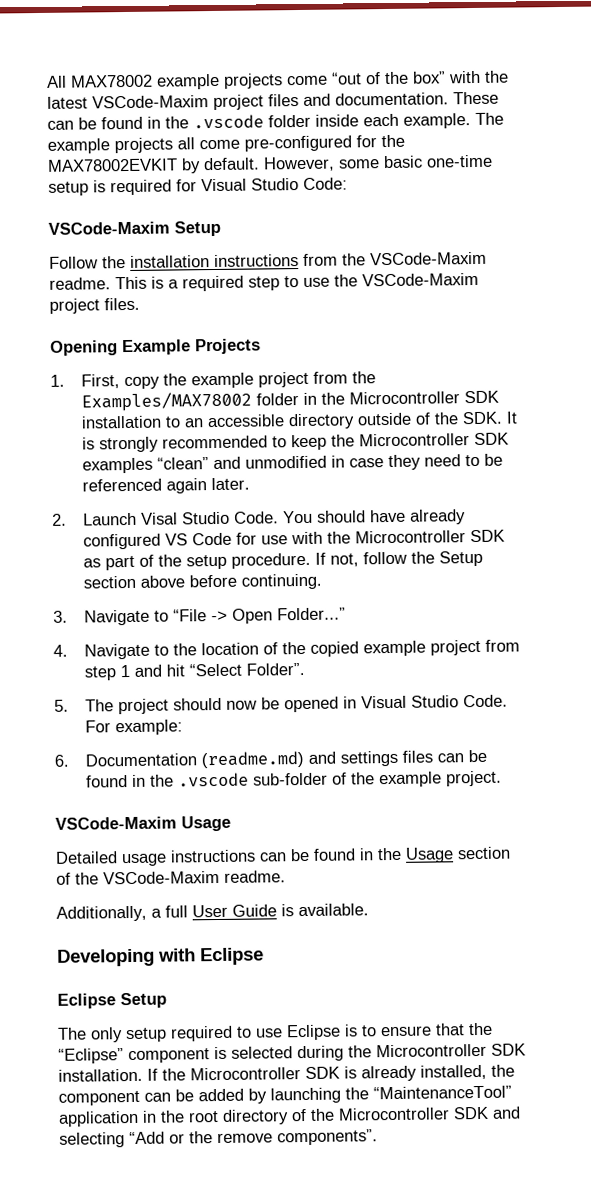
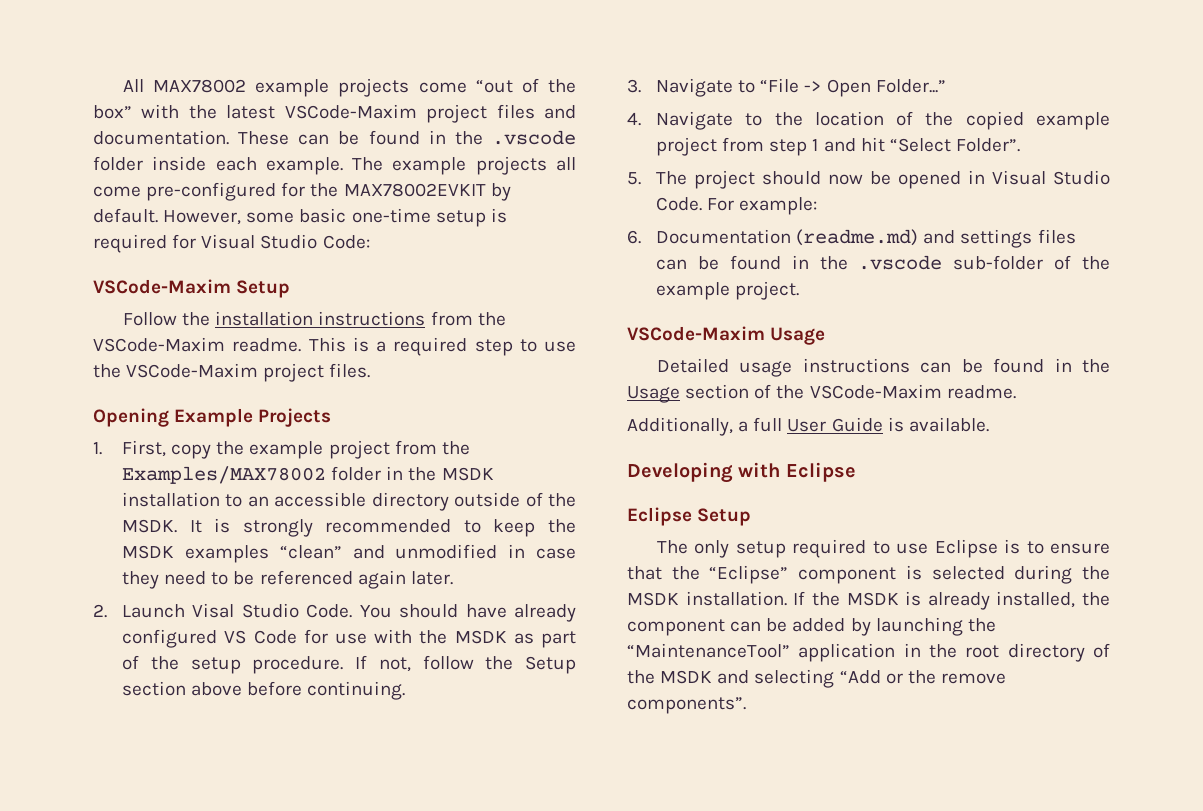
- 1. First, copy the example project from the Examples/MAX78002 folder in the Microcontroller SDK installation to an accessible directory outside of the SDK. It is strongly recommended to keep the Microcontroller SDK examples “clean” and unmodified in case they need to be referenced again later.
+ 1. First, copy the example project from the Examples/MAX78002 folder in the MSDK installation to an accessible directory outside of the MSDK. It is strongly recommended to keep the MSDK examples “clean” and unmodified in case they need to be referenced again later.
- You should have already configured VS Code for use with the Microcontroller SDK as part of the setup procedure.
+ You should have already configured VS Code for use with the MSDK as part of the setup procedure.
- The only setup required to use Eclipse is to ensure that the “Eclipse” component is selected during the Microcontroller SDK installation.
+ The only setup required to use Eclipse is to ensure that the “Eclipse” component is selected during the MSDK installation.
- If the Microcontroller SDK is already installed, the component can be added by launching the “MaintenanceTool” application in the root directory of the Microcontroller SDK and selecting “Add or the remove components”.
+ If the MSDK is already installed, the component can be added by launching the “MaintenanceTool” application in the root directory of the MSDK and selecting “Add or the remove components”.

